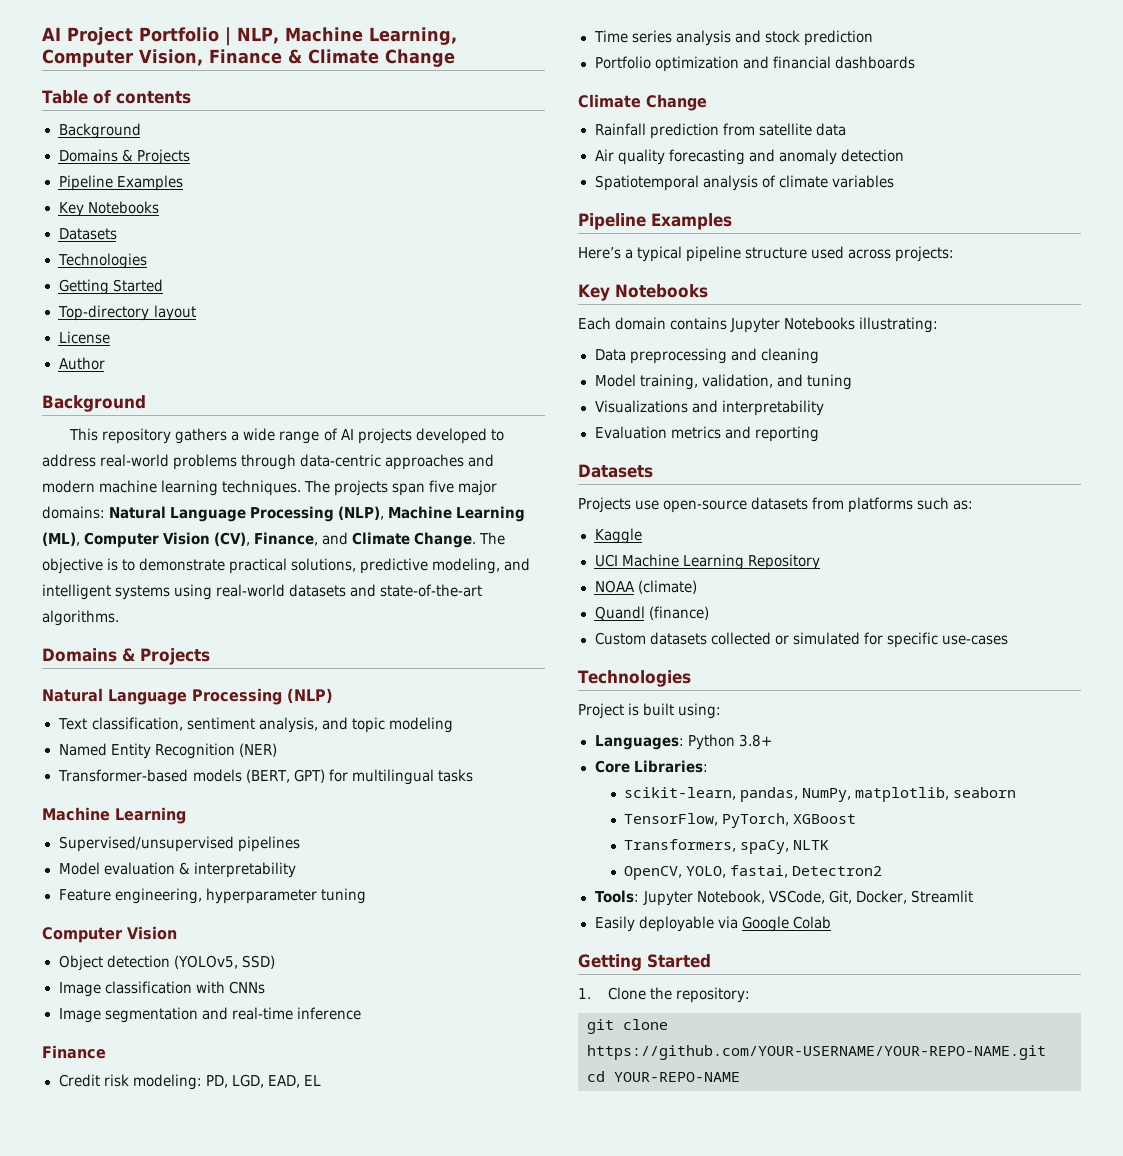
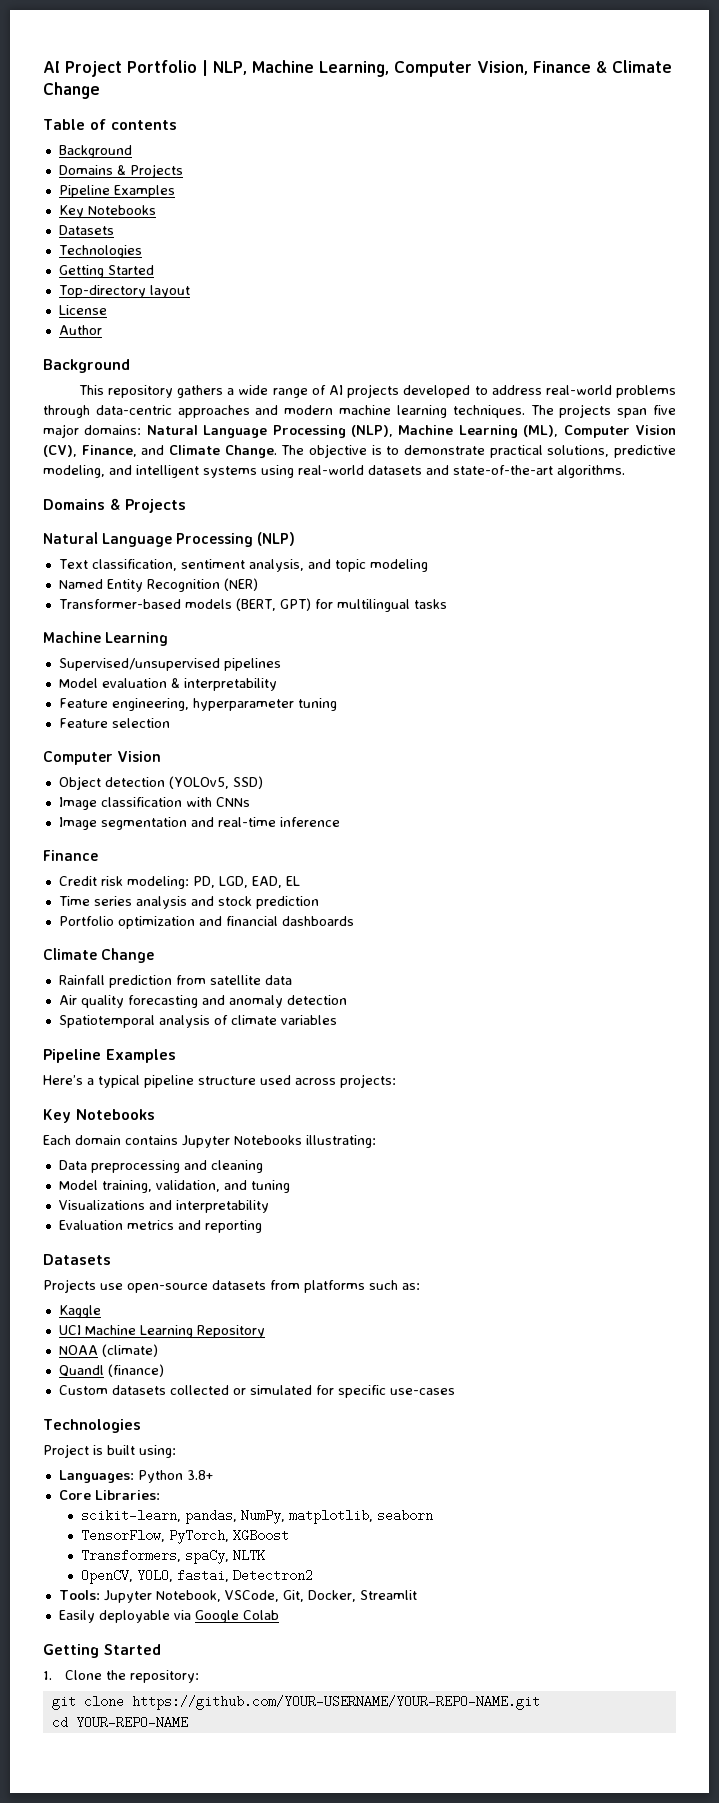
+ Feature selection

